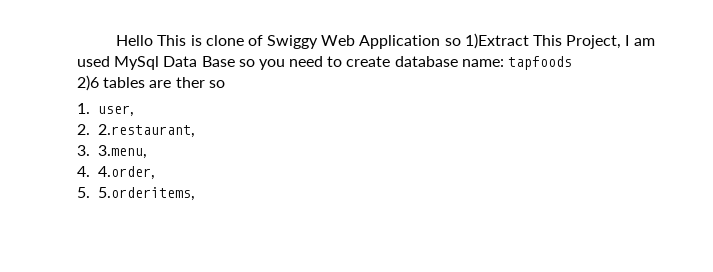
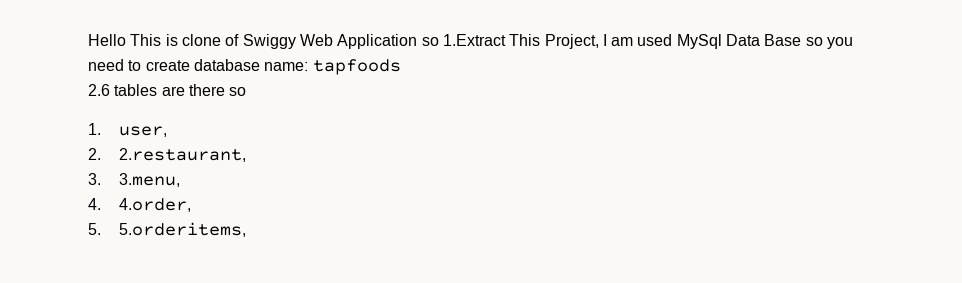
- Hello This is clone of Swiggy Web Application so 1)Extract This Project, I am used MySql Data Base so you need to create database name: tapfoods
+ Hello This is clone of Swiggy Web Application so 1.Extract This Project, I am used MySql Data Base so you need to create database name: tapfoods
- 2)6 tables are ther so
+ 2.6 tables are there so

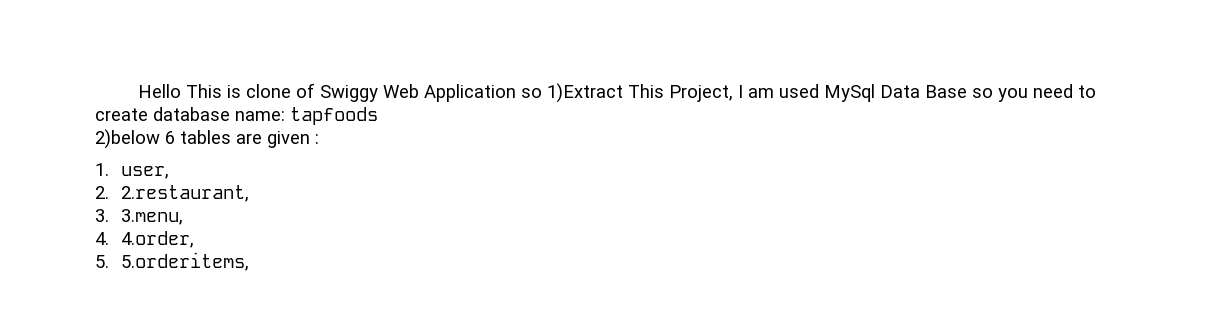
- Hello This is clone of Swiggy Web Application so 1.Extract This Project, I am used MySql Data Base so you need to create database name: tapfoods
+ Hello This is clone of Swiggy Web Application so 1)Extract This Project, I am used MySql Data Base so you need to create database name: tapfoods
- 2.6 tables are there so
+ 2)below 6 tables are given :

